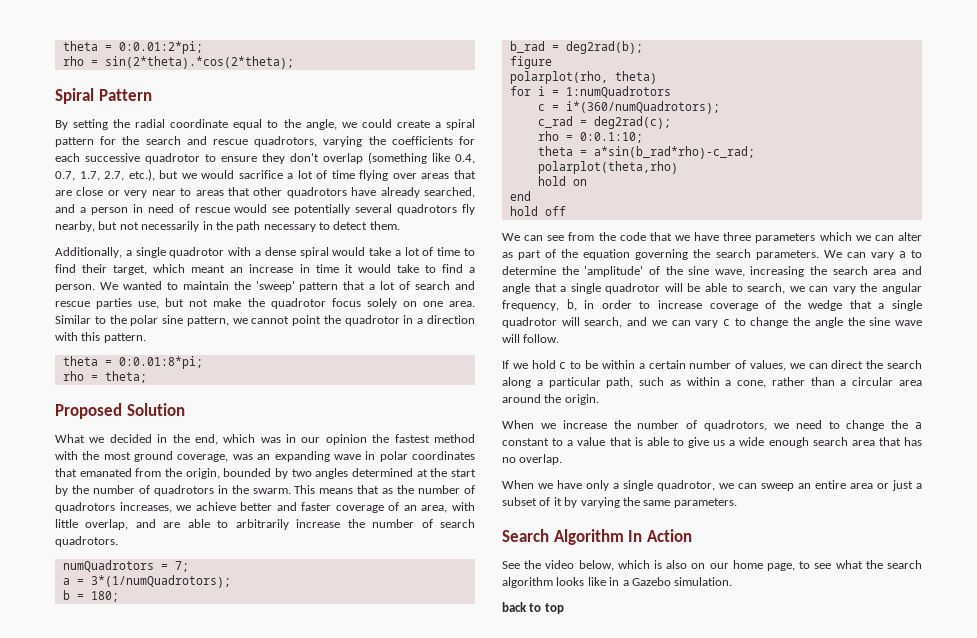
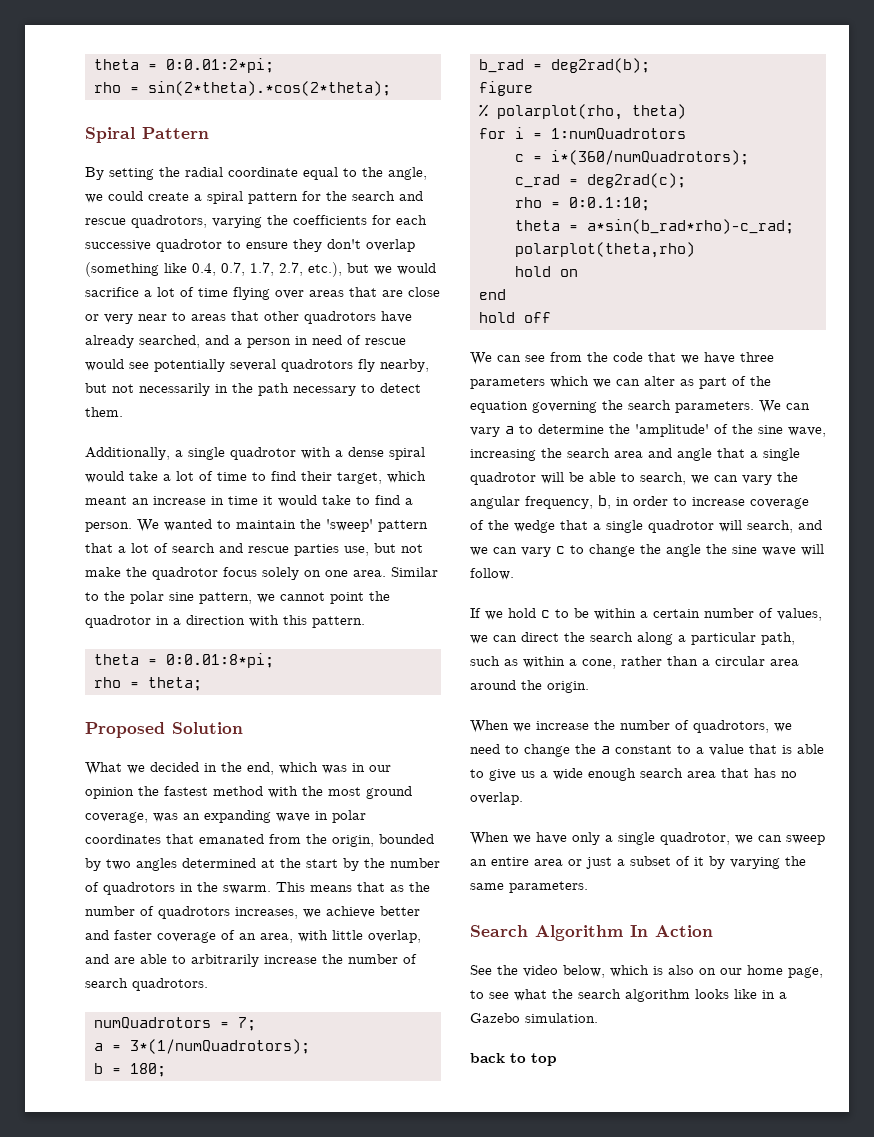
- polarplot(rho, theta)
+ % polarplot(rho, theta)

